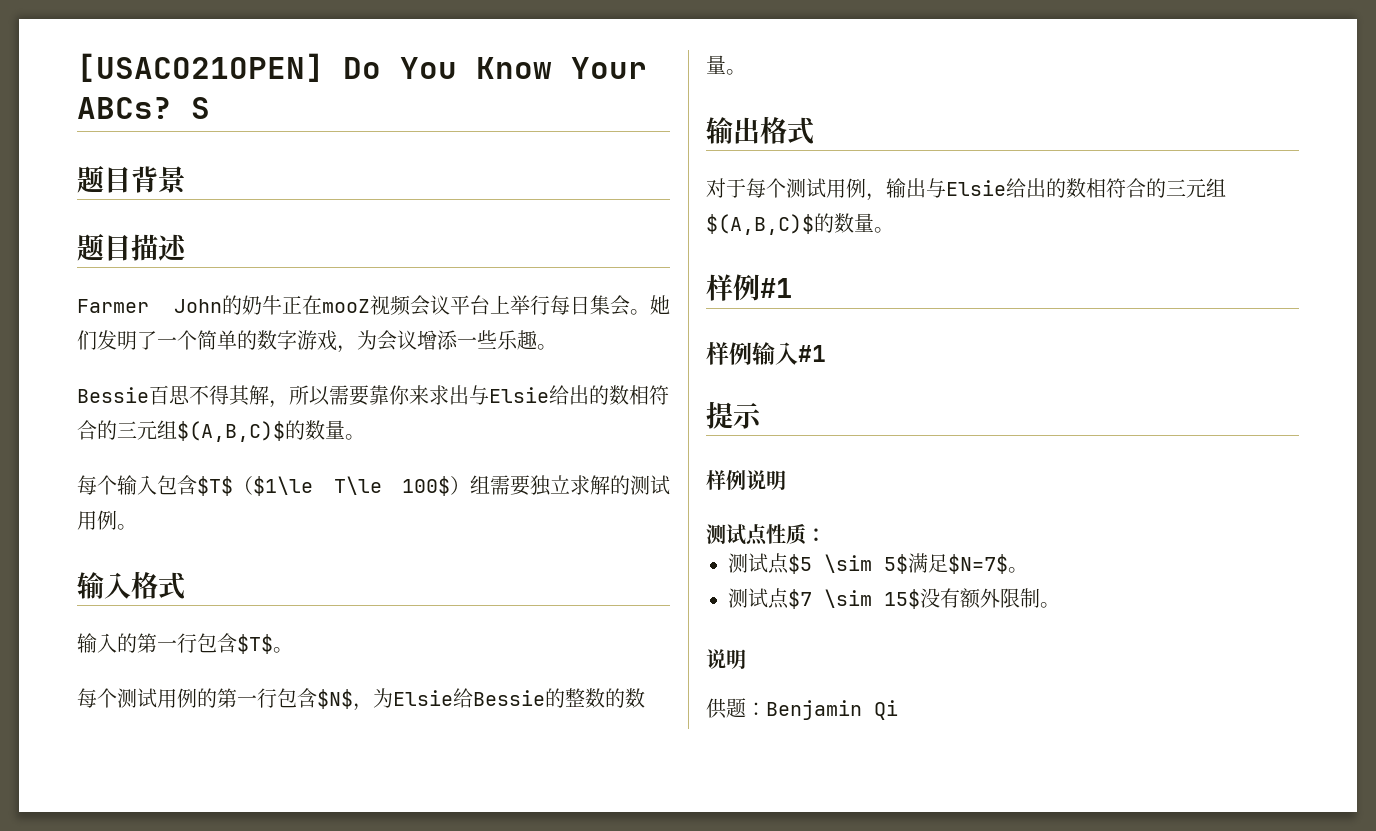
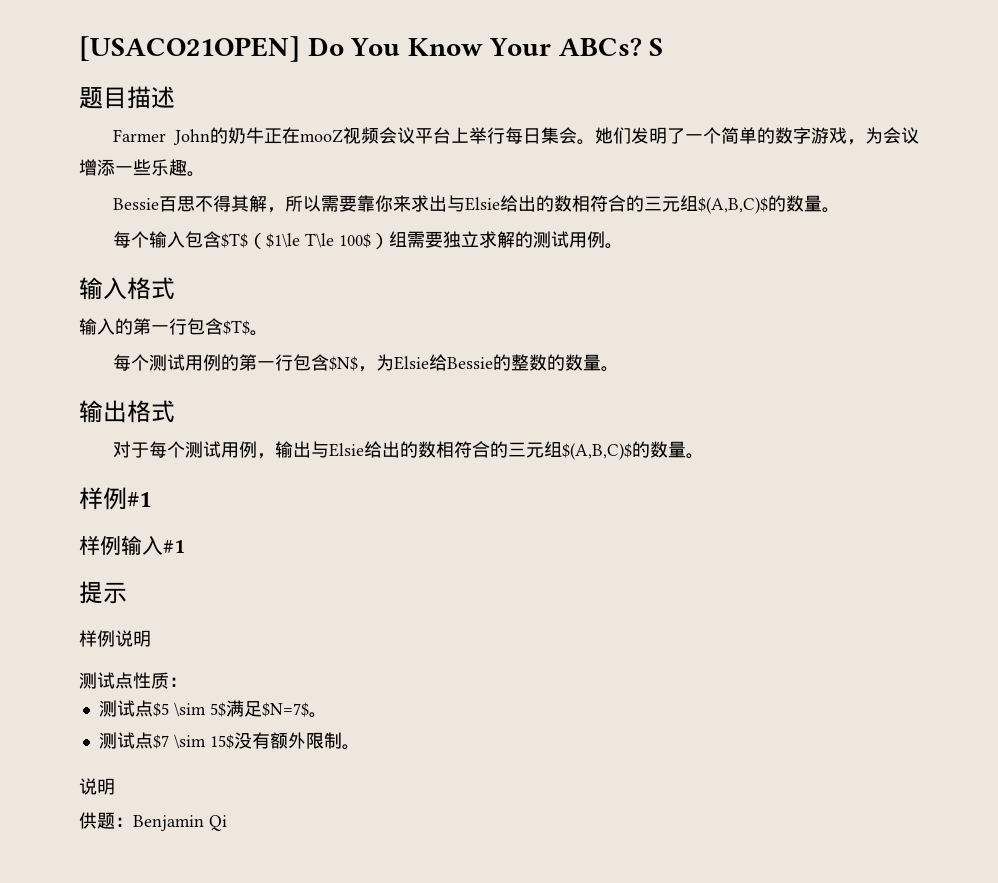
- 题目背景

